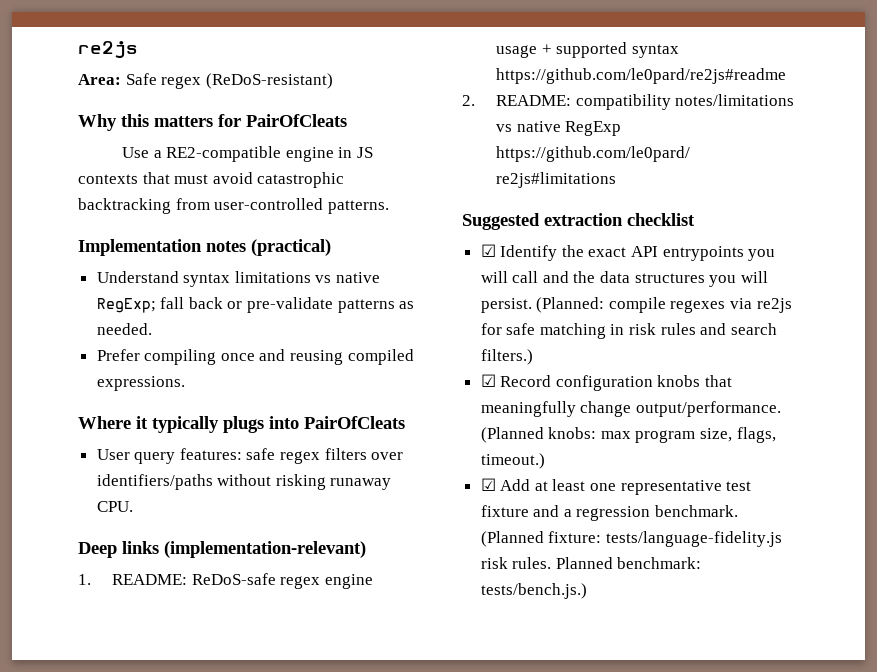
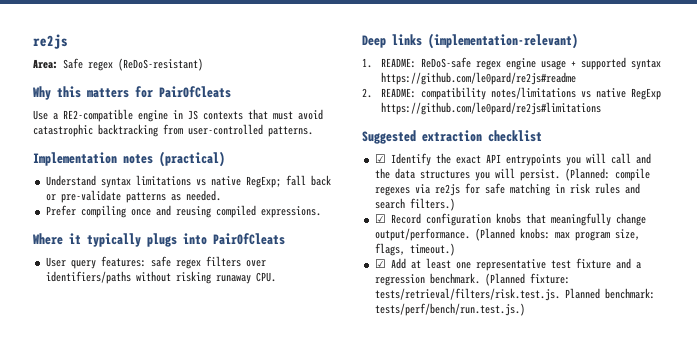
- (Planned fixture: tests/language-fidelity.js risk rules. Planned benchmark: tests/bench.js.)
+ (Planned fixture: tests/retrieval/filters/risk.test.js. Planned benchmark: tests/perf/bench/run.test.js.)

